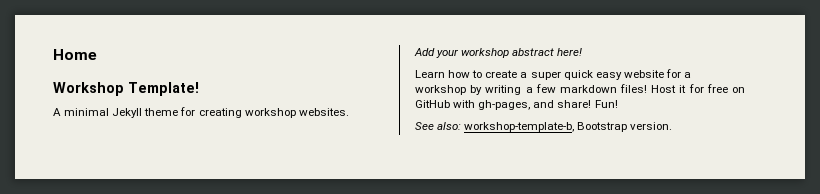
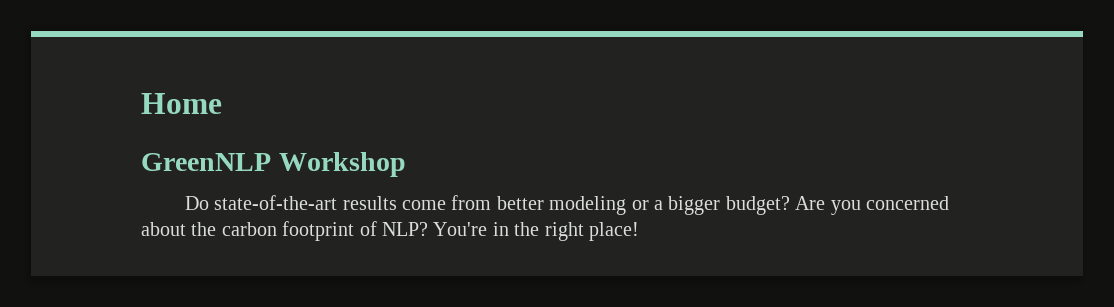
- Workshop Template!
- A minimal Jekyll theme for creating workshop websites.
- Add your workshop abstract here!
- Learn how to create a super quick easy website for a workshop by writing a few markdown files! Host it for free on GitHub with gh-pages, and share! Fun!
- See also: workshop-template-b, Bootstrap version.
+ GreenNLP Workshop
+ Do state-of-the-art results come from better modeling or a bigger budget? Are you concerned about the carbon footprint of NLP? You're in the right place!

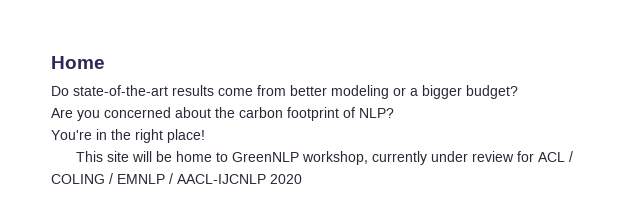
- GreenNLP Workshop
- Do state-of-the-art results come from better modeling or a bigger budget? Are you concerned about the carbon footprint of NLP? You're in the right place!
+ Do state-of-the-art results come from better modeling or a bigger budget?
+ Are you concerned about the carbon footprint of NLP?
+ You're in the right place!
+ This site will be home to GreenNLP workshop, currently under review for ACL / COLING / EMNLP / AACL-IJCNLP 2020

